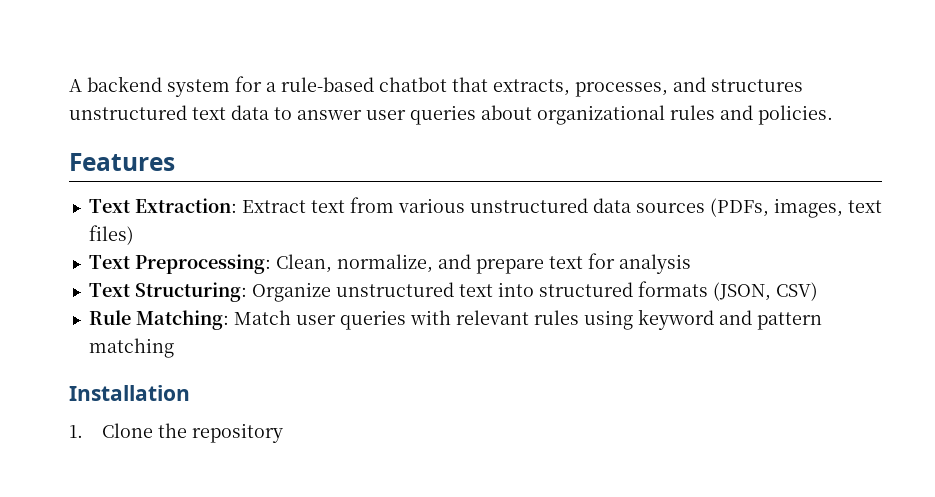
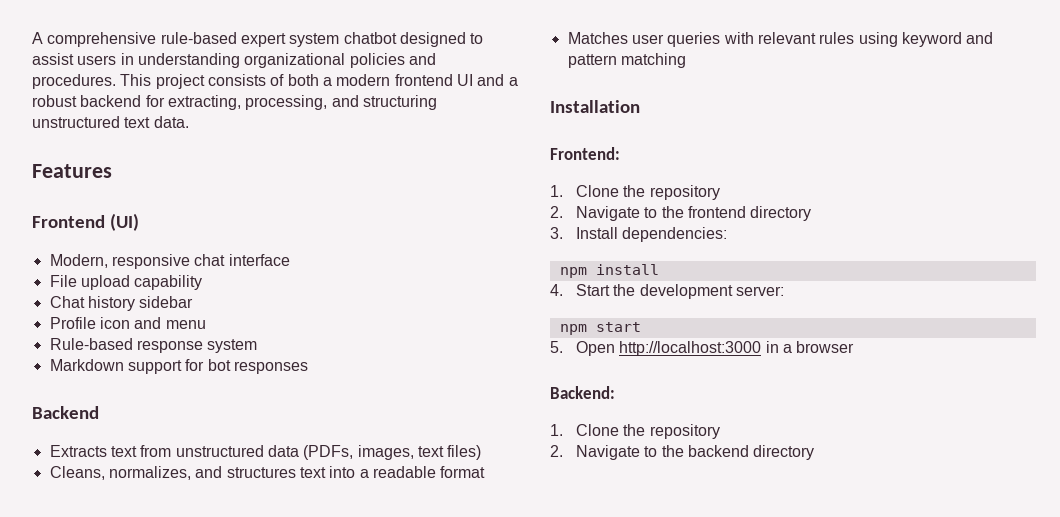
- A backend system for a rule-based chatbot that extracts, processes, and structures unstructured text data to answer user queries about organizational rules and policies.
+ A comprehensive rule-based expert system chatbot designed to assist users in understanding organizational policies and procedures. This project consists of both a modern frontend UI and a robust backend for extracting, processing, and structuring unstructured text data.
  Features
- Text Extraction: Extract text from various unstructured data sources (PDFs, images, text files)
+ Frontend (UI)
+ Modern, responsive chat interface
+ File upload capability
+ Chat history sidebar
+ Profile icon and menu
+ Rule-based response system
+ Markdown support for bot responses
+ Backend
+ Extracts text from unstructured data (PDFs, images, text files)
- Text Preprocessing: Clean, normalize, and prepare text for analysis
- Text Structuring: Organize unstructured text into structured formats (JSON, CSV)
- Rule Matching: Match user queries with relevant rules using keyword and pattern matching
+ Cleans, normalizes, and structures text into a readable format
+ Matches user queries with relevant rules using keyword and pattern matching
+ Frontend:
  1. Clone the repository
+ 2. Navigate to the frontend directory
+ 3. Install dependencies:
+ npm install
+ 4. Start the development server:
+ npm start
+ 5. Open http://localhost:3000 in a browser
+ Backend:
+ 1. Clone the repository
+ 2. Navigate to the backend directory

